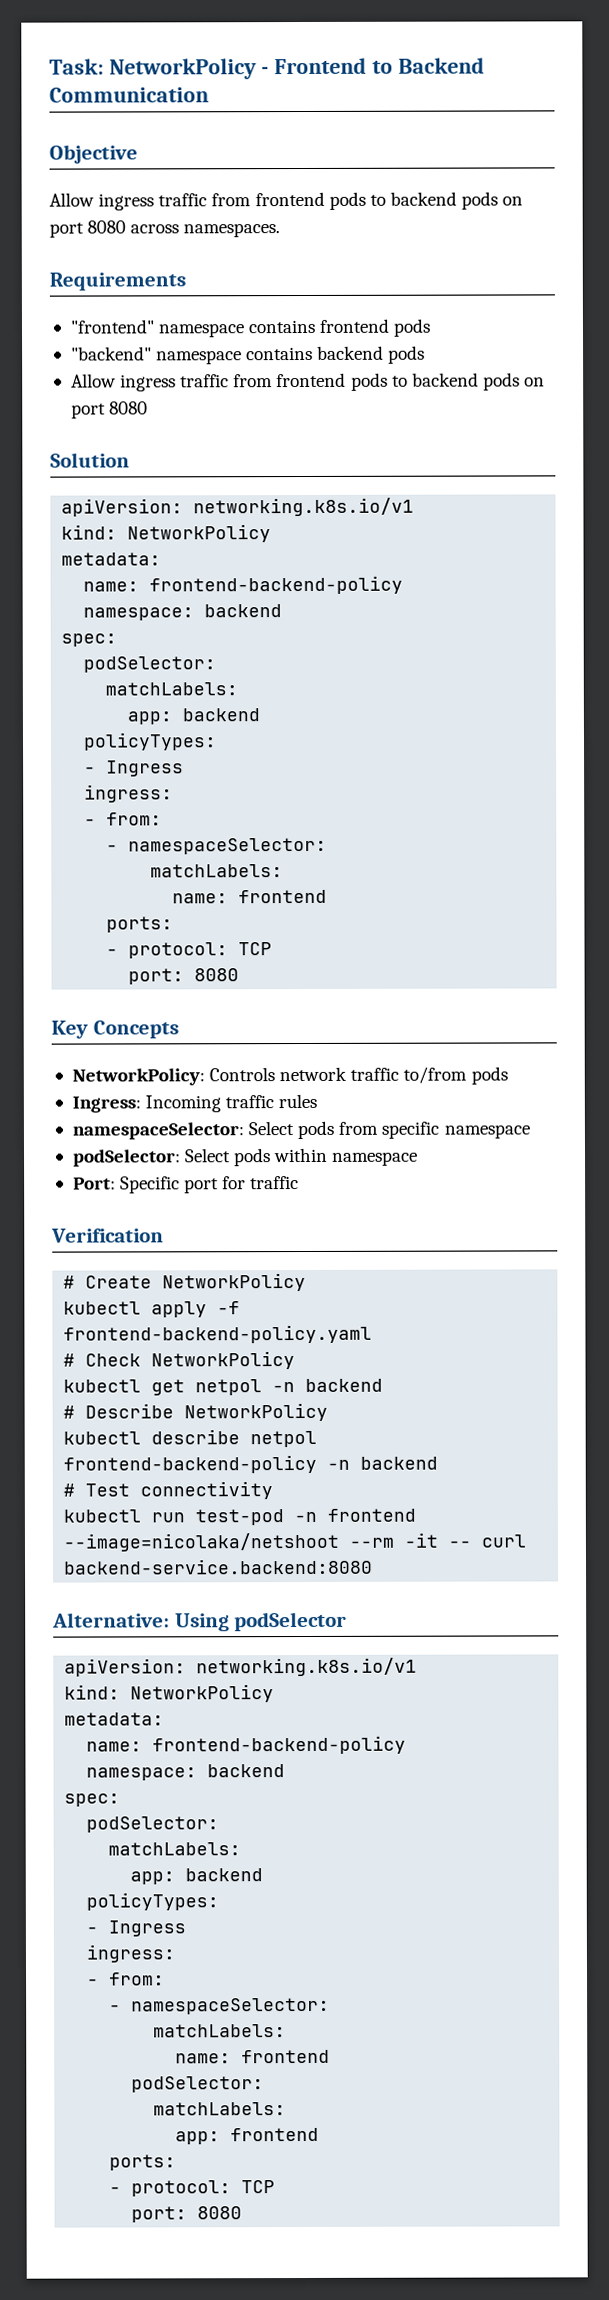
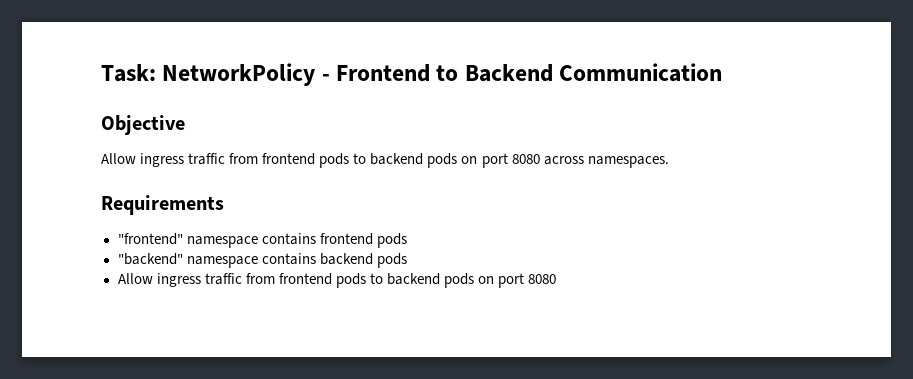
- Solution
- apiVersion: networking.k8s.io/v1
- kind: NetworkPolicy
- metadata:
- name: frontend-backend-policy
- namespace: backend
- spec:
- podSelector:
- matchLabels:
- app: backend
- policyTypes:
- - Ingress
- ingress:
- - from:
- - namespaceSelector:
- matchLabels:
- name: frontend
- ports:
- - protocol: TCP
- port: 8080
- Key Concepts
- NetworkPolicy: Controls network traffic to/from pods
- Ingress: Incoming traffic rules
- namespaceSelector: Select pods from specific namespace
- podSelector: Select pods within namespace
- Port: Specific port for traffic
- Verification
- # Create NetworkPolicy
- kubectl apply -f frontend-backend-policy.yaml
- # Check NetworkPolicy
- kubectl get netpol -n backend
- # Describe NetworkPolicy
- kubectl describe netpol frontend-backend-policy -n backend
- # Test connectivity
- kubectl run test-pod -n frontend --image=nicolaka/netshoot --rm -it -- curl backend-service.backend:8080
- Alternative: Using podSelector
- apiVersion: networking.k8s.io/v1
- kind: NetworkPolicy
- metadata:
- name: frontend-backend-policy
- namespace: backend
- spec:
- podSelector:
- matchLabels:
- app: backend
- policyTypes:
- - Ingress
- ingress:
- - from:
- - namespaceSelector:
- matchLabels:
- name: frontend
- podSelector:
- matchLabels:
- app: frontend
- ports:
- - protocol: TCP
- port: 8080

